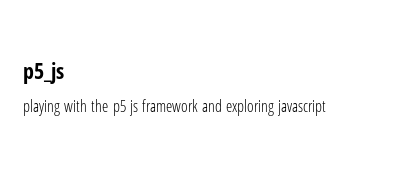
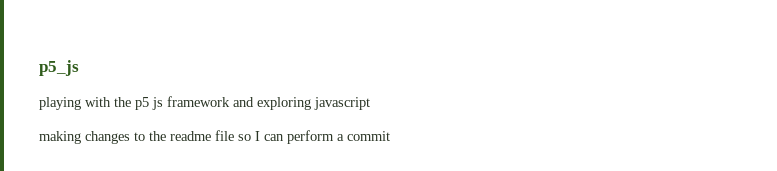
+ making changes to the readme file so I can perform a commit

